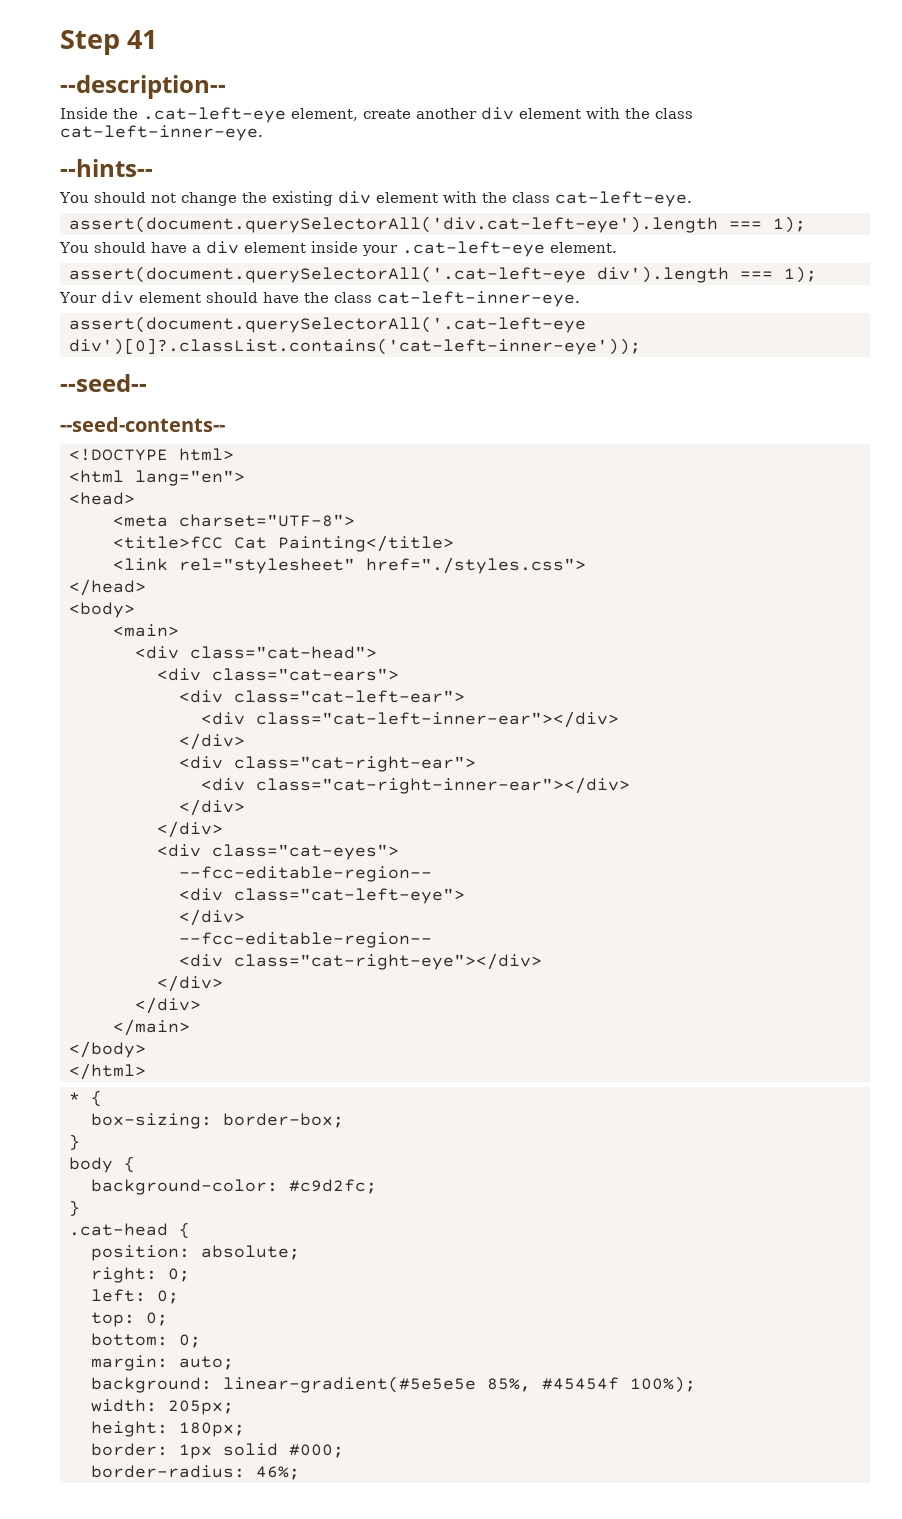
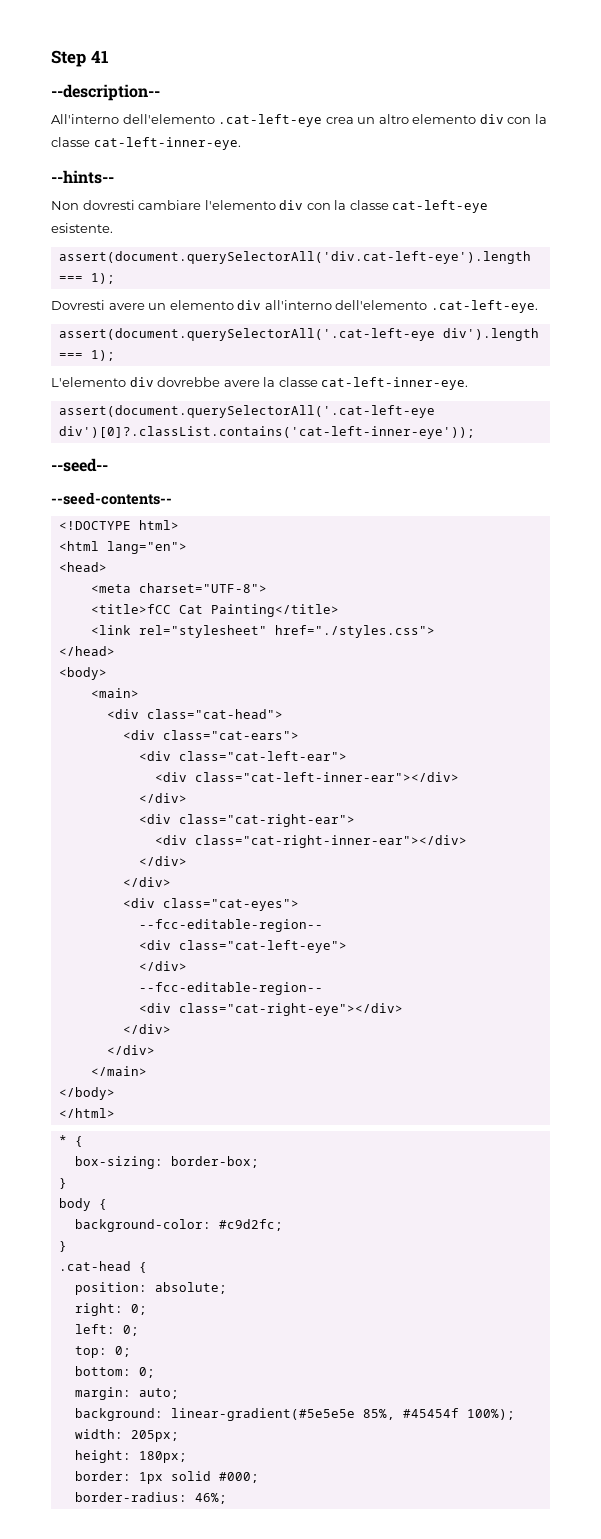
- Inside the .cat-left-eye element, create another div element with the class cat-left-inner-eye.
+ All'interno dell'elemento .cat-left-eye crea un altro elemento div con la classe cat-left-inner-eye.
  --hints--
- You should not change the existing div element with the class cat-left-eye.
+ Non dovresti cambiare l'elemento div con la classe cat-left-eye esistente.
  assert(document.querySelectorAll('div.cat-left-eye').length === 1);
- You should have a div element inside your .cat-left-eye element.
+ Dovresti avere un elemento div all'interno dell'elemento .cat-left-eye.
  assert(document.querySelectorAll('.cat-left-eye div').length === 1);
- Your div element should have the class cat-left-inner-eye.
+ L'elemento div dovrebbe avere la classe cat-left-inner-eye.

